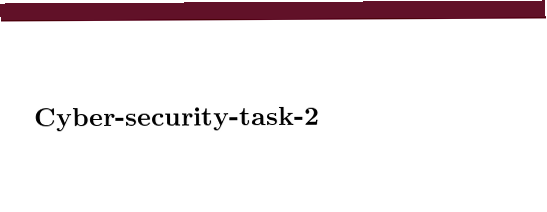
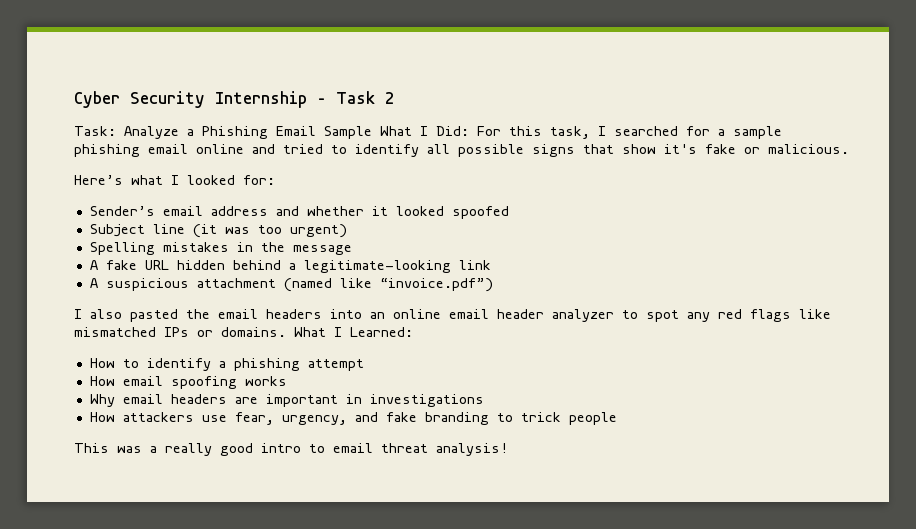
- Cyber-security-task-2
+ Cyber Security Internship – Task 2
+ Task: Analyze a Phishing Email Sample What I Did: For this task, I searched for a sample phishing email online and tried to identify all possible signs that show it's fake or malicious.
+ Here’s what I looked for:
+ Sender’s email address and whether it looked spoofed
+ Subject line (it was too urgent)
+ Spelling mistakes in the message
+ A fake URL hidden behind a legitimate-looking link
+ A suspicious attachment (named like “invoice.pdf”)
+ I also pasted the email headers into an online email header analyzer to spot any red flags like mismatched IPs or domains. What I Learned:
+ How to identify a phishing attempt
+ How email spoofing works
+ Why email headers are important in investigations
+ How attackers use fear, urgency, and fake branding to trick people
+ This was a really good intro to email threat analysis!

